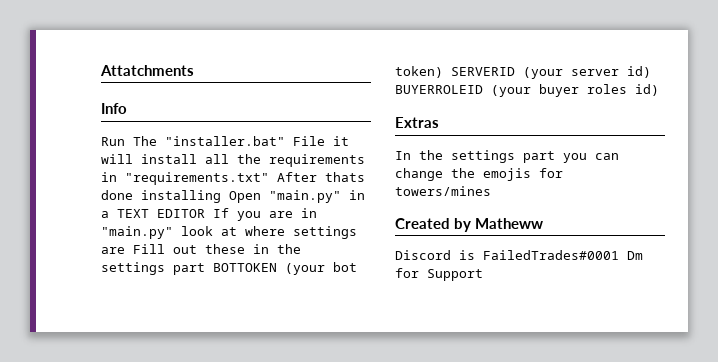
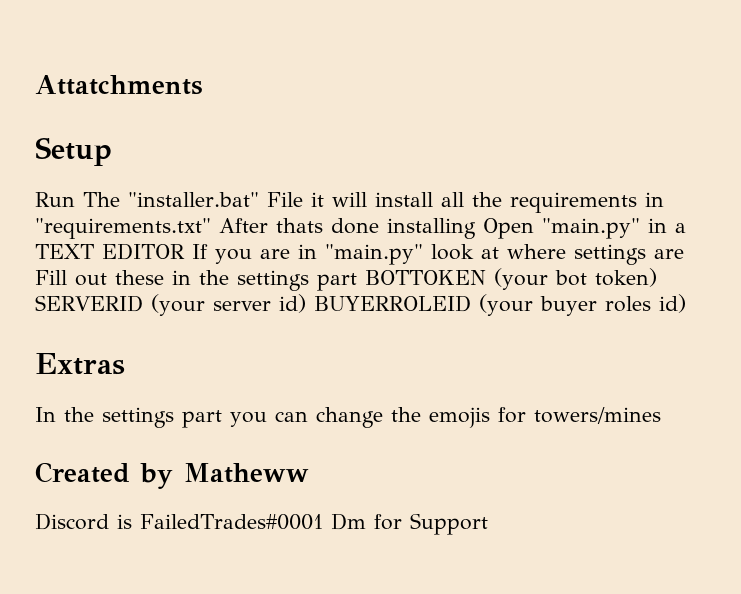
- Info
+ Setup

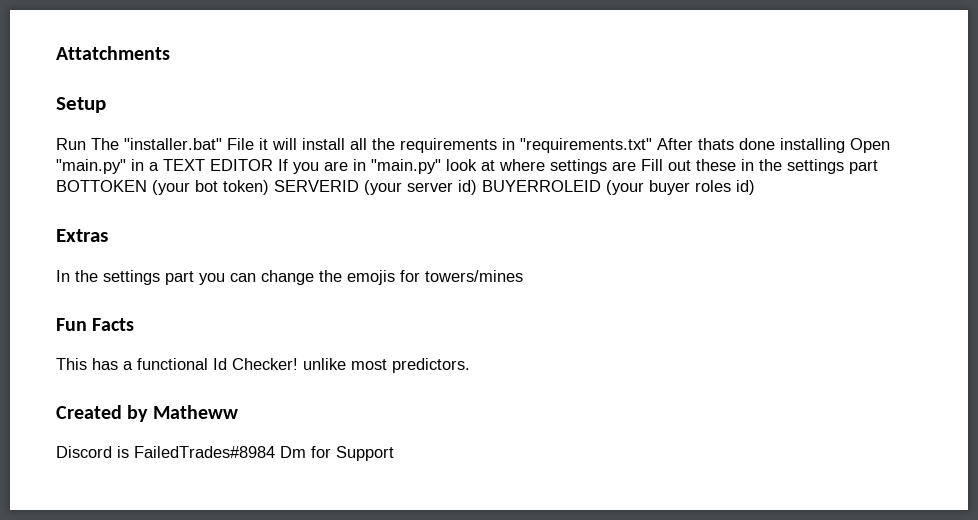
+ Fun Facts
+ This has a functional Id Checker! unlike most predictors.
- Discord is FailedTrades#0001 Dm for Support
+ Discord is FailedTrades#8984 Dm for Support

